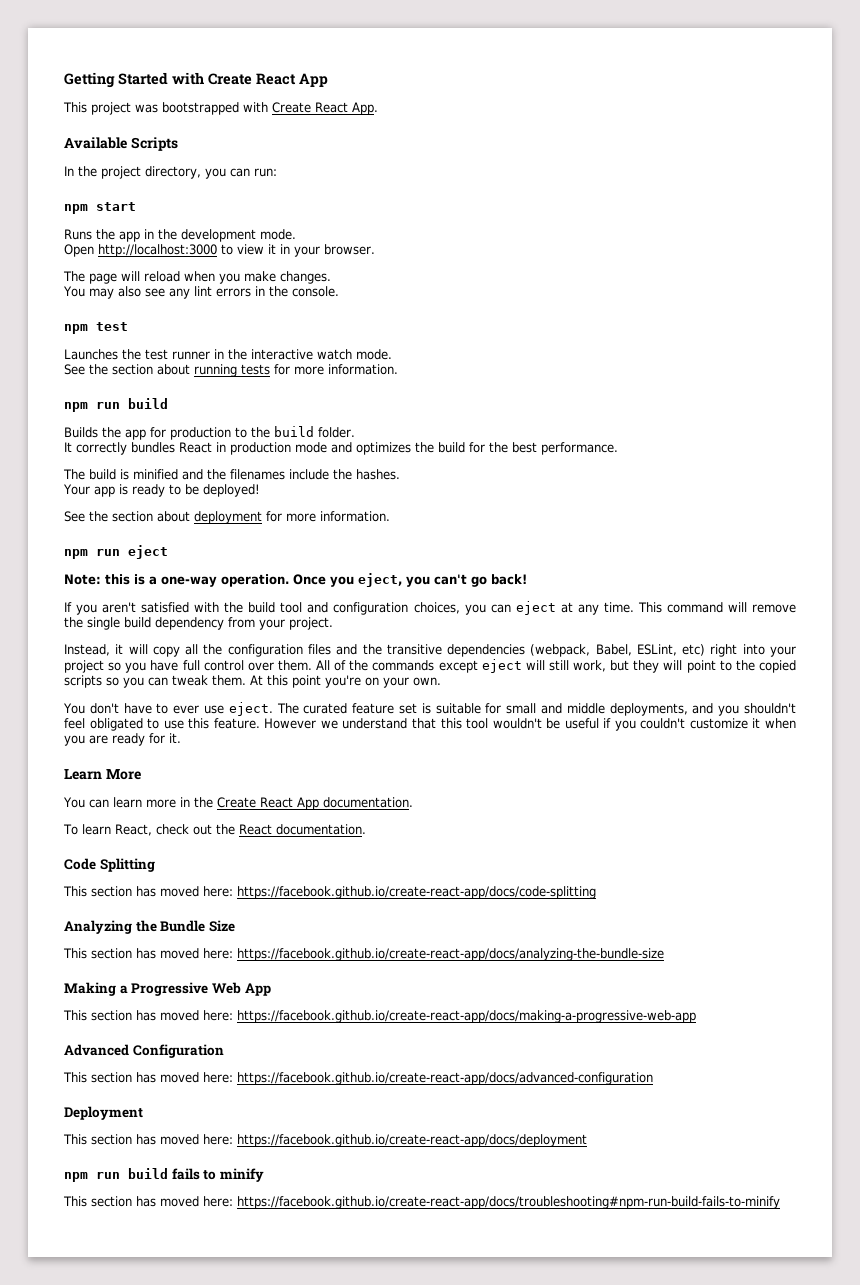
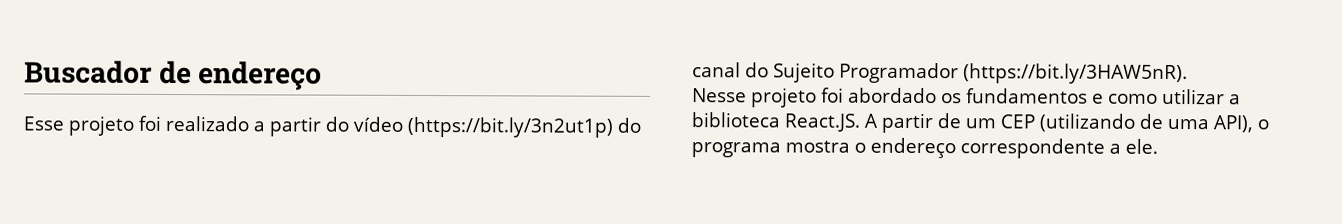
- Getting Started with Create React App
- This project was bootstrapped with Create React App.
- Available Scripts
- In the project directory, you can run:
- npm start
- Runs the app in the development mode.
- Open http://localhost:3000 to view it in your browser.
- The page will reload when you make changes.
- You may also see any lint errors in the console.
- npm test
- Launches the test runner in the interactive watch mode.
- See the section about running tests for more information.
- npm run build
- Builds the app for production to the build folder.
- It correctly bundles React in production mode and optimizes the build for the best performance.
- The build is minified and the filenames include the hashes.
- Your app is ready to be deployed!
- See the section about deployment for more information.
- npm run eject
- Note: this is a one-way operation. Once you eject, you can't go back!
- If you aren't satisfied with the build tool and configuration choices, you can eject at any time. This command will remove the single build dependency from your project.
- Instead, it will copy all the configuration files and the transitive dependencies (webpack, Babel, ESLint, etc) right into your project so you have full control over them. All of the commands except eject will still work, but they will point to the copied scripts so you can tweak them. At this point you're on your own.
- You don't have to ever use eject. The curated feature set is suitable for small and middle deployments, and you shouldn't feel obligated to use this feature. However we understand that this tool wouldn't be useful if you couldn't customize it when you are ready for it.
- Learn More
- You can learn more in the Create React App documentation.
- To learn React, check out the React documentation.
- Code Splitting
- This section has moved here: https://facebook.github.io/create-react-app/docs/code-splitting
- Analyzing the Bundle Size
- This section has moved here: https://facebook.github.io/create-react-app/docs/analyzing-the-bundle-size
- Making a Progressive Web App
- This section has moved here: https://facebook.github.io/create-react-app/docs/making-a-progressive-web-app
- Advanced Configuration
- This section has moved here: https://facebook.github.io/create-react-app/docs/advanced-configuration
- Deployment
- This section has moved here: https://facebook.github.io/create-react-app/docs/deployment
- npm run build fails to minify
- This section has moved here: https://facebook.github.io/create-react-app/docs/troubleshooting#npm-run-build-fails-to-minify
+ Buscador de endereço
+ Esse projeto foi realizado a partir do vídeo (https://bit.ly/3n2ut1p) do canal do Sujeito Programador (https://bit.ly/3HAW5nR).
+ Nesse projeto foi abordado os fundamentos e como utilizar a biblioteca React.JS. A partir de um CEP (utilizando de uma API), o programa mostra o endereço correspondente a ele.

